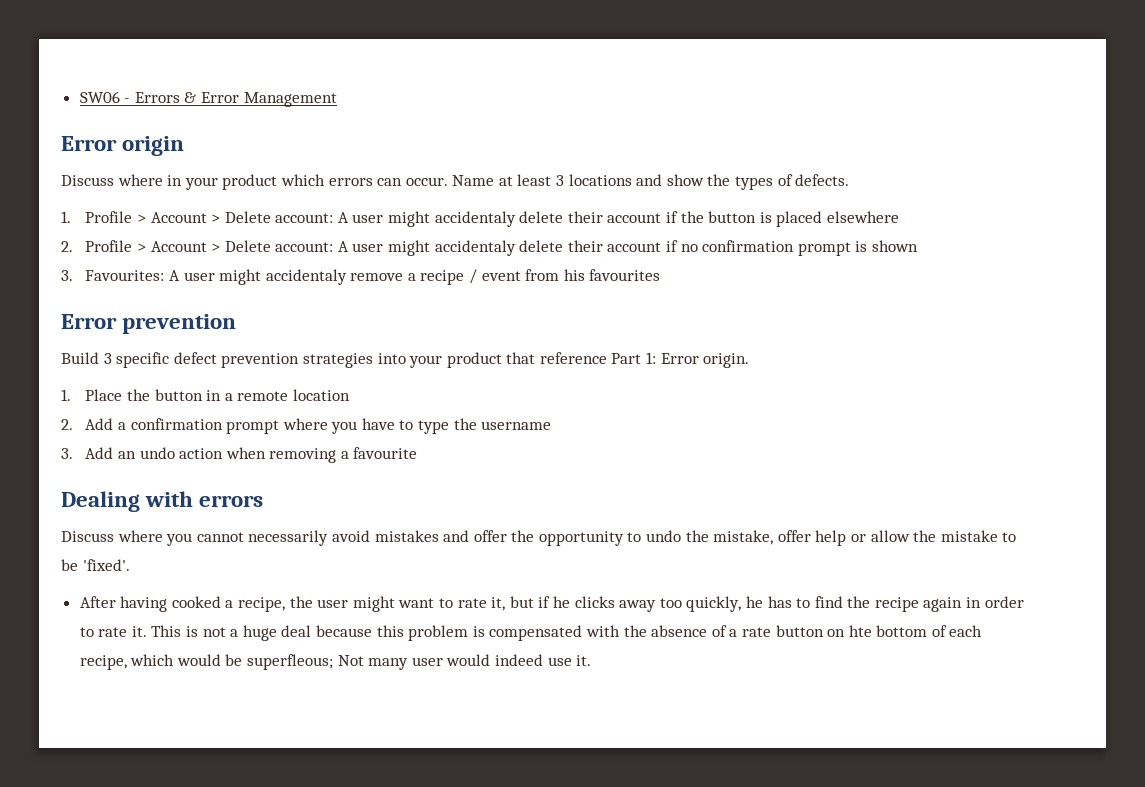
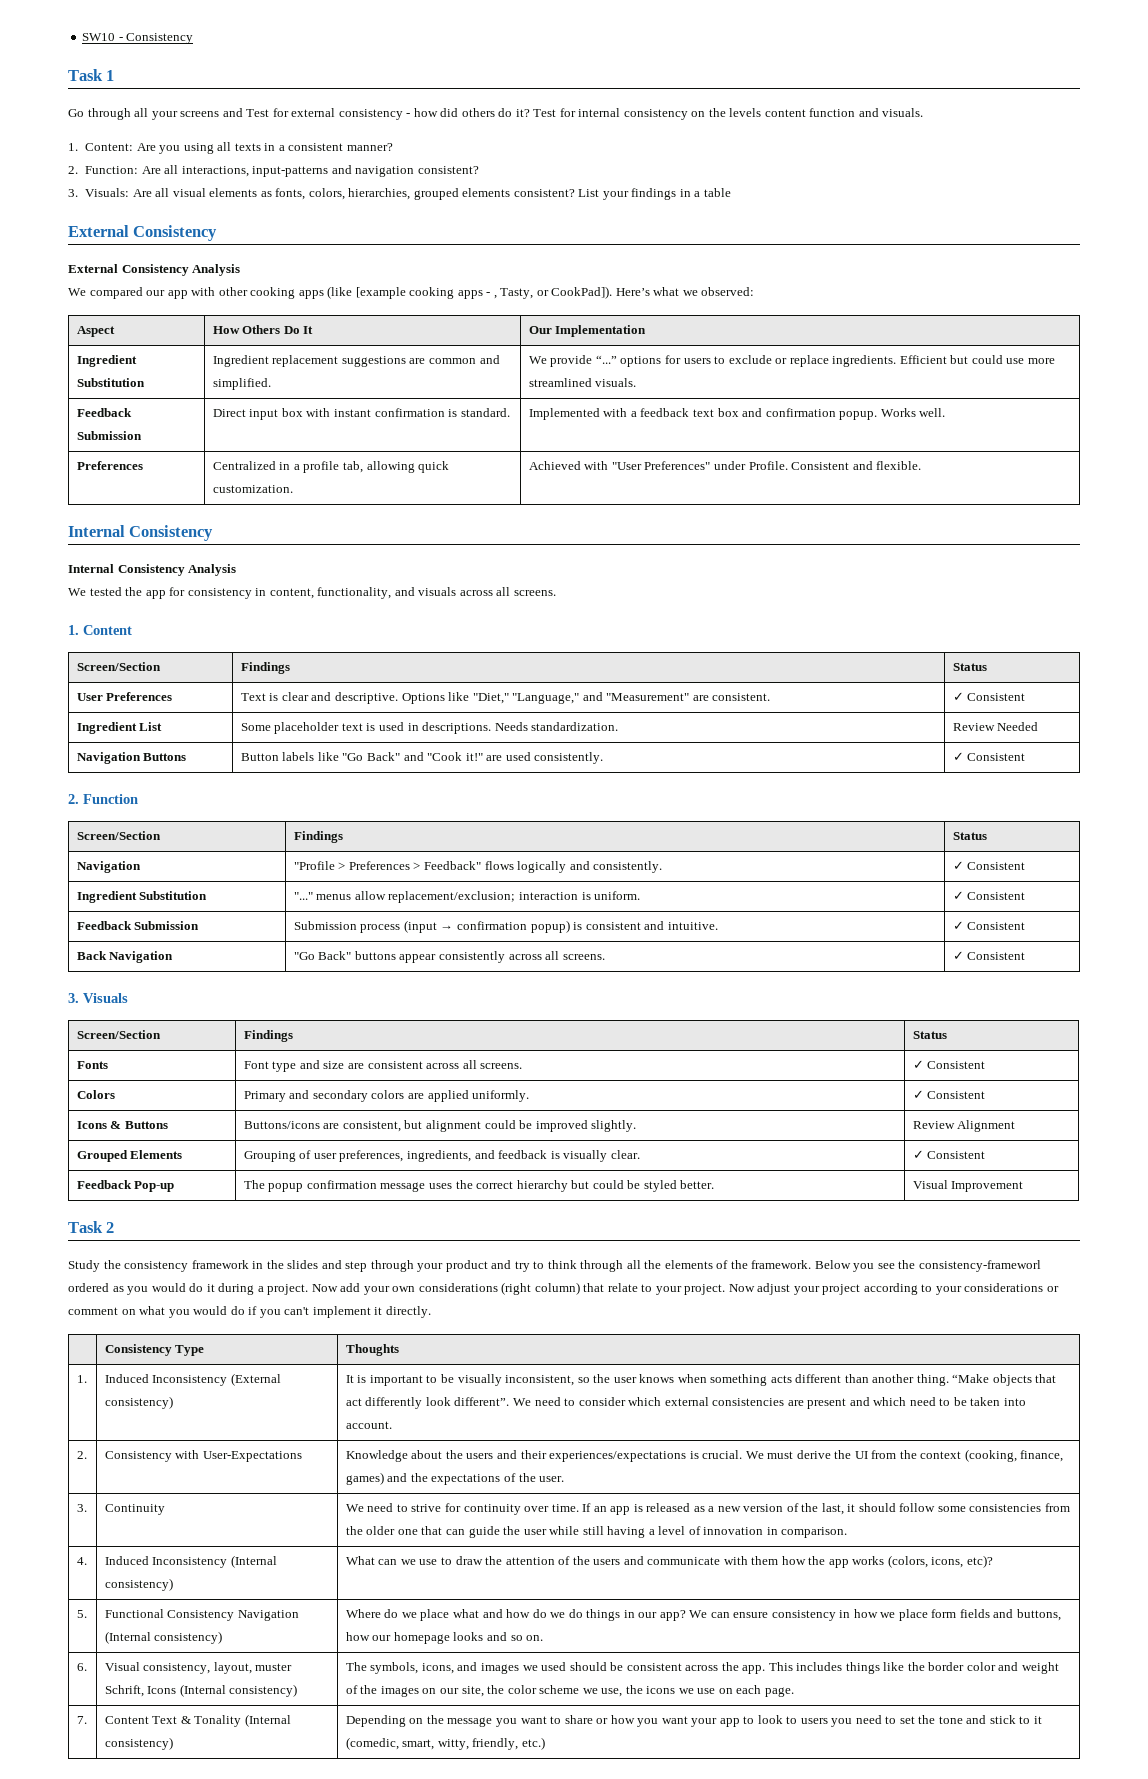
- SW06 - Errors & Error Management
- Error origin
- Discuss where in your product which errors can occur. Name at least 3 locations and show the types of defects.
- 1. Profile > Account > Delete account: A user might accidentaly delete their account if the button is placed elsewhere
- 2. Profile > Account > Delete account: A user might accidentaly delete their account if no confirmation prompt is shown
- 3. Favourites: A user might accidentaly remove a recipe / event from his favourites
- Error prevention
- Build 3 specific defect prevention strategies into your product that reference Part 1: Error origin.
- 1. Place the button in a remote location
- 2. Add a confirmation prompt where you have to type the username
- 3. Add an undo action when removing a favourite
- Dealing with errors
- Discuss where you cannot necessarily avoid mistakes and offer the opportunity to undo the mistake, offer help or allow the mistake to be 'fixed'.
- After having cooked a recipe, the user might want to rate it, but if he clicks away too quickly, he has to find the recipe again in order to rate it. This is not a huge deal because this problem is compensated with the absence of a rate button on hte bottom of each recipe, which would be superfleous; Not many user would indeed use it.
+ SW10 - Consistency
+ Task 1
+ Go through all your screens and Test for external consistency - how did others do it? Test for internal consistency on the levels content function and visuals.
+ 1. Content: Are you using all texts in a consistent manner?
+ 2. Function: Are all interactions, input-patterns and navigation consistent?
+ 3. Visuals: Are all visual elements as fonts, colors, hierarchies, grouped elements consistent? List your findings in a table
+ External Consistency
+ External Consistency Analysis
+ We compared our app with other cooking apps (like [example cooking apps - , Tasty, or CookPad]). Here’s what we observed:
+ Aspect | How Others Do It | Our Implementation
+ Ingredient Substitution | Ingredient replacement suggestions are common and simplified. | We provide “...” options for users to exclude or replace ingredients. Efficient but could use more streamlined visuals.
+ Feedback Submission | Direct input box with instant confirmation is standard. | Implemented with a feedback text box and confirmation popup. Works well.
+ Preferences | Centralized in a profile tab, allowing quick customization. | Achieved with "User Preferences" under Profile. Consistent and flexible.
+ Internal Consistency
+ Internal Consistency Analysis
+ We tested the app for consistency in content, functionality, and visuals across all screens.
+ 1. Content
+ Screen/Section | Findings | Status
+ User Preferences | Text is clear and descriptive. Options like "Diet," "Language," and "Measurement" are consistent. | ✓ Consistent
+ Ingredient List | Some placeholder text is used in descriptions. Needs standardization. | Review Needed
+ Navigation Buttons | Button labels like "Go Back" and "Cook it!" are used consistently. | ✓ Consistent
+ 2. Function
+ Screen/Section | Findings | Status
+ Navigation | "Profile > Preferences > Feedback" flows logically and consistently. | ✓ Consistent
+ Ingredient Substitution | "..." menus allow replacement/exclusion; interaction is uniform. | ✓ Consistent
+ Feedback Submission | Submission process (input → confirmation popup) is consistent and intuitive. | ✓ Consistent
+ Back Navigation | "Go Back" buttons appear consistently across all screens. | ✓ Consistent
+ 3. Visuals
+ Screen/Section | Findings | Status
+ Fonts | Font type and size are consistent across all screens. | ✓ Consistent
+ Colors | Primary and secondary colors are applied uniformly. | ✓ Consistent
+ Icons & Buttons | Buttons/icons are consistent, but alignment could be improved slightly. | Review Alignment
+ Grouped Elements | Grouping of user preferences, ingredients, and feedback is visually clear. | ✓ Consistent
+ Feedback Pop-up | The popup confirmation message uses the correct hierarchy but could be styled better. | Visual Improvement
+ Task 2
+ Study the consistency framework in the slides and step through your product and try to think through all the elements of the framework. Below you see the consistency-frameworl ordered as you would do it during a project. Now add your own considerations (right column) that relate to your project. Now adjust your project according to your considerations or comment on what you would do if you can't implement it directly.
+ | Consistency Type | Thoughts
+ 1. | Induced Inconsistency (External consistency) | It is important to be visually inconsistent, so the user knows when something acts different than another thing. “Make objects that act differently look different”. We need to consider which external consistencies are present and which need to be taken into account.
+ 2. | Consistency with User-Expectations | Knowledge about the users and their experiences/expectations is crucial. We must derive the UI from the context (cooking, finance, games) and the expectations of the user.
+ 3. | Continuity | We need to strive for continuity over time. If an app is released as a new version of the last, it should follow some consistencies from the older one that can guide the user while still having a level of innovation in comparison.
+ 4. | Induced Inconsistency (Internal consistency) | What can we use to draw the attention of the users and communicate with them how the app works (colors, icons, etc)?
+ 5. | Functional Consistency Navigation (Internal consistency) | Where do we place what and how do we do things in our app? We can ensure consistency in how we place form fields and buttons, how our homepage looks and so on.
+ 6. | Visual consistency, layout, muster Schrift, Icons (Internal consistency) | The symbols, icons, and images we used should be consistent across the app. This includes things like the border color and weight of the images on our site, the color scheme we use, the icons we use on each page.
+ 7. | Content Text & Tonality (Internal consistency) | Depending on the message you want to share or how you want your app to look to users you need to set the tone and stick to it (comedic, smart, witty, friendly, etc.)

